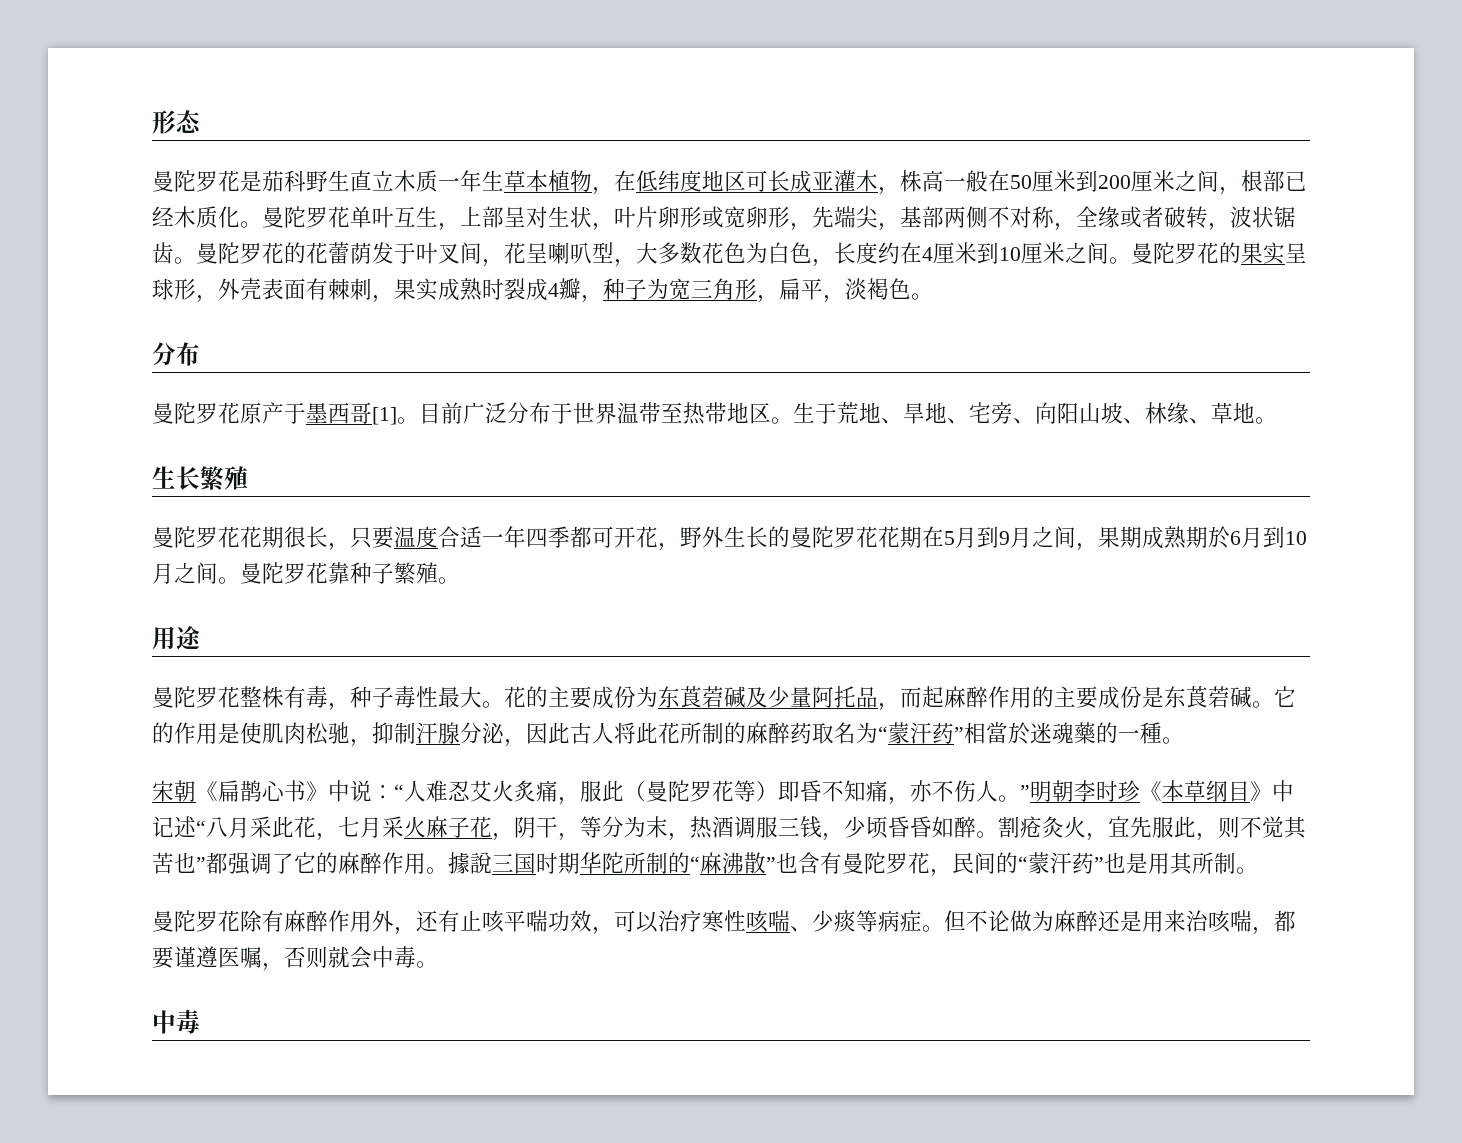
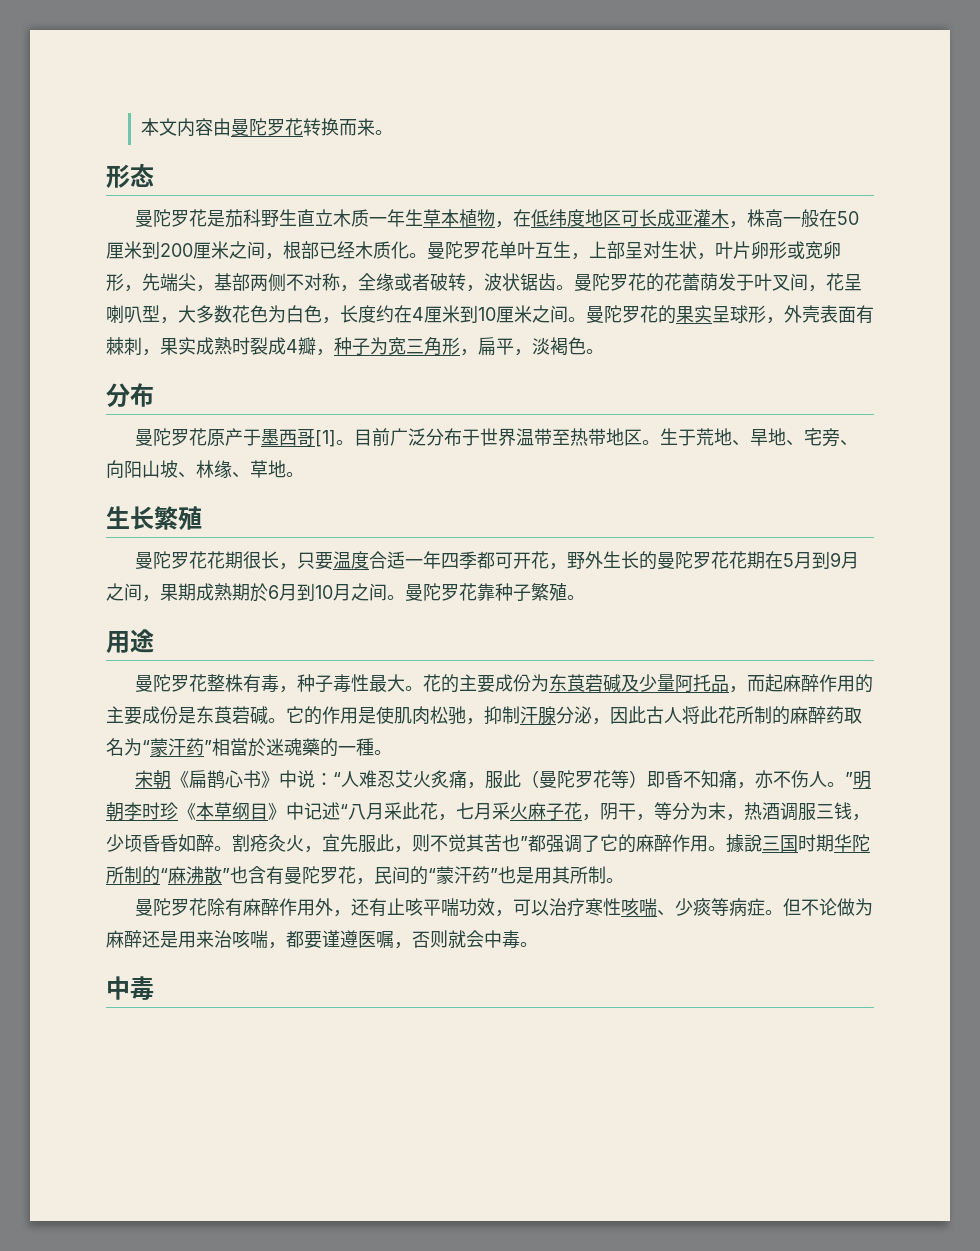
+ 本文内容由曼陀罗花转换而来。

